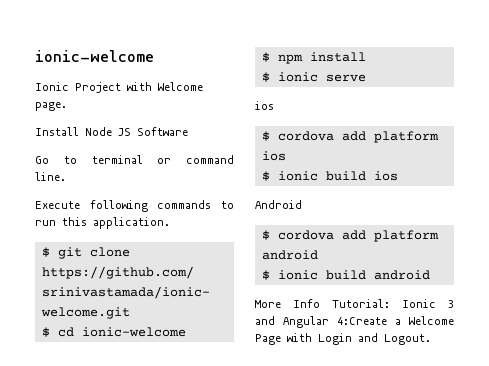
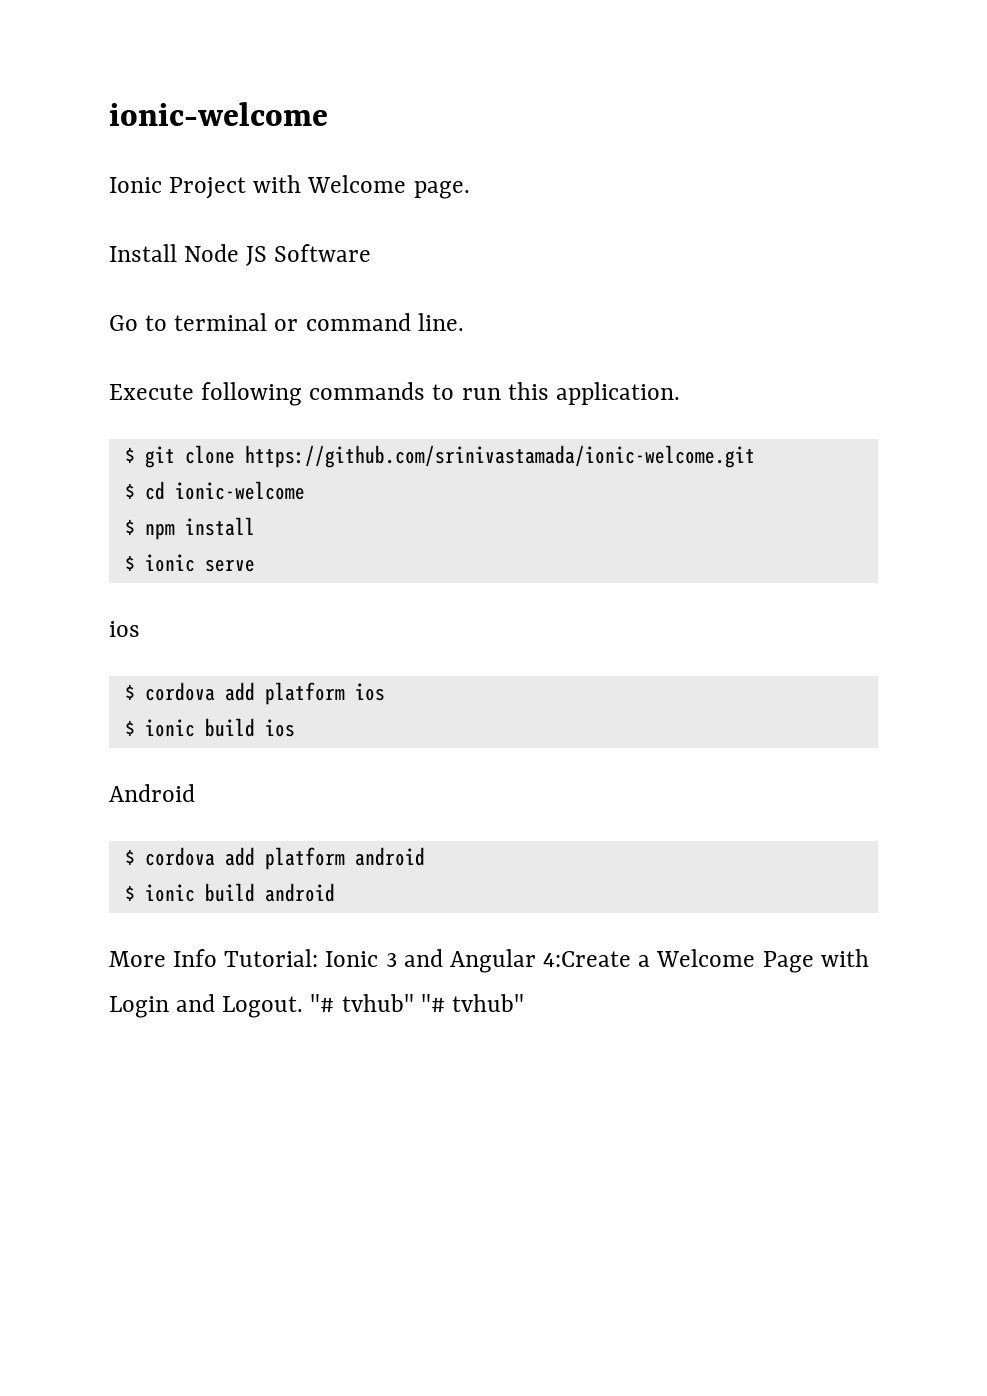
+ "# tvhub" "# tvhub"

